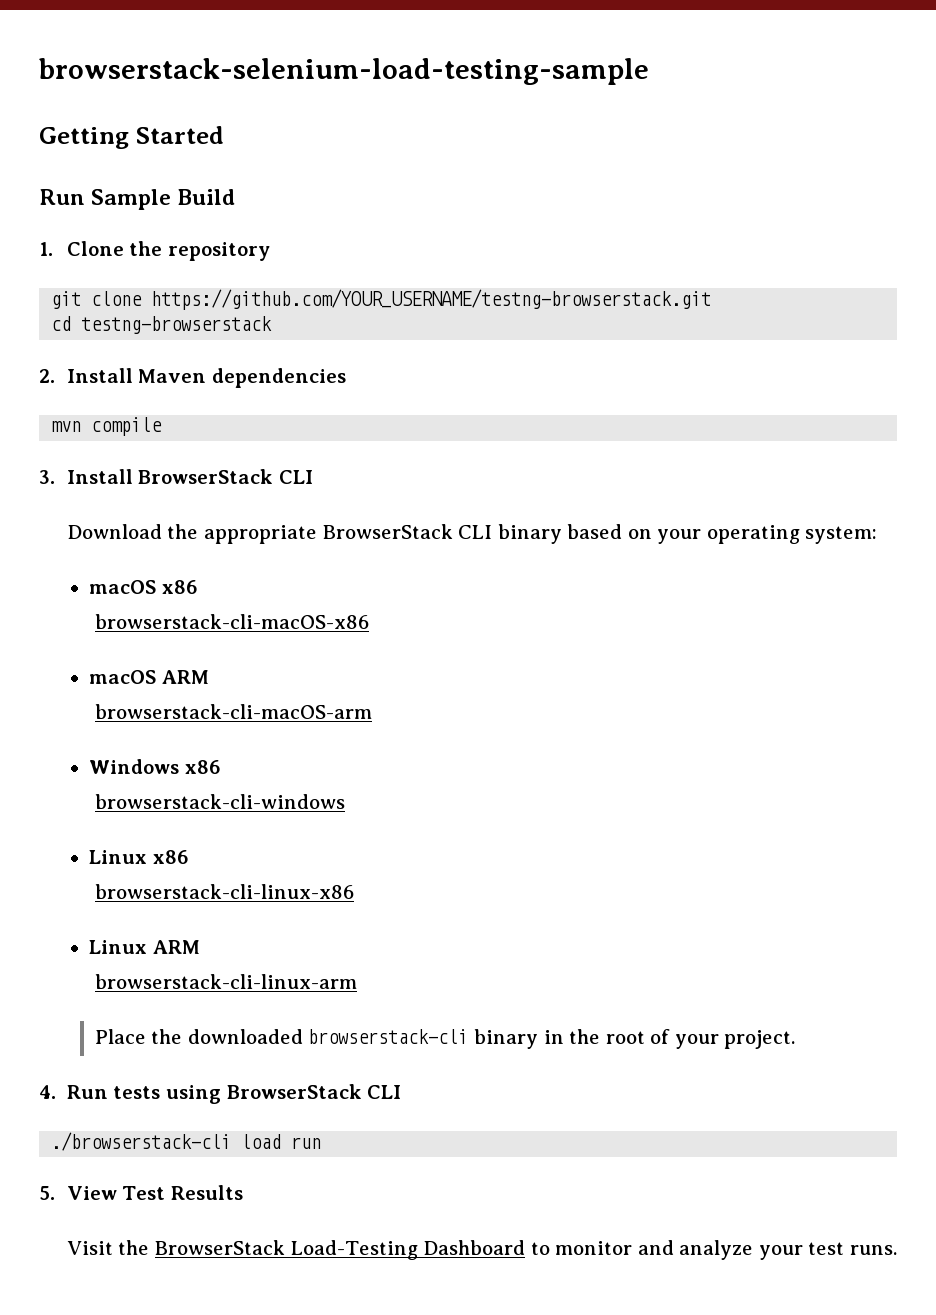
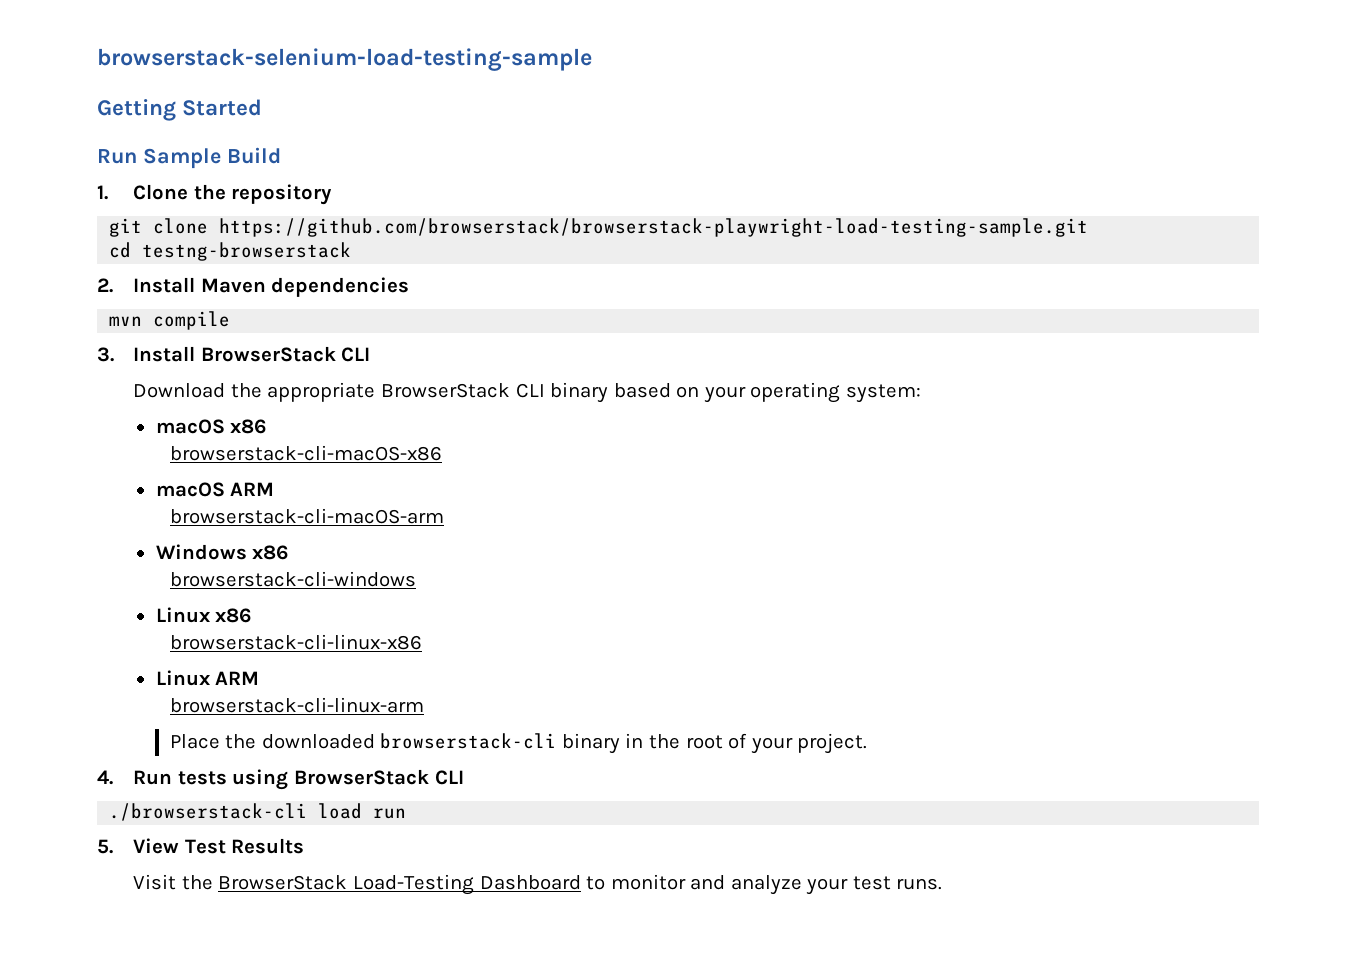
- git clone https://github.com/YOUR_USERNAME/testng-browserstack.git
+ git clone https://github.com/browserstack/browserstack-playwright-load-testing-sample.git

